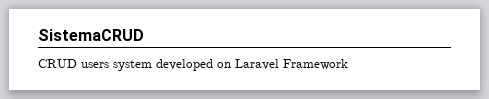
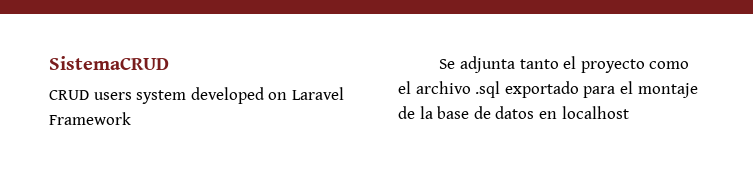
+ Se adjunta tanto el proyecto como el archivo .sql exportado para el montaje de la base de datos en localhost

